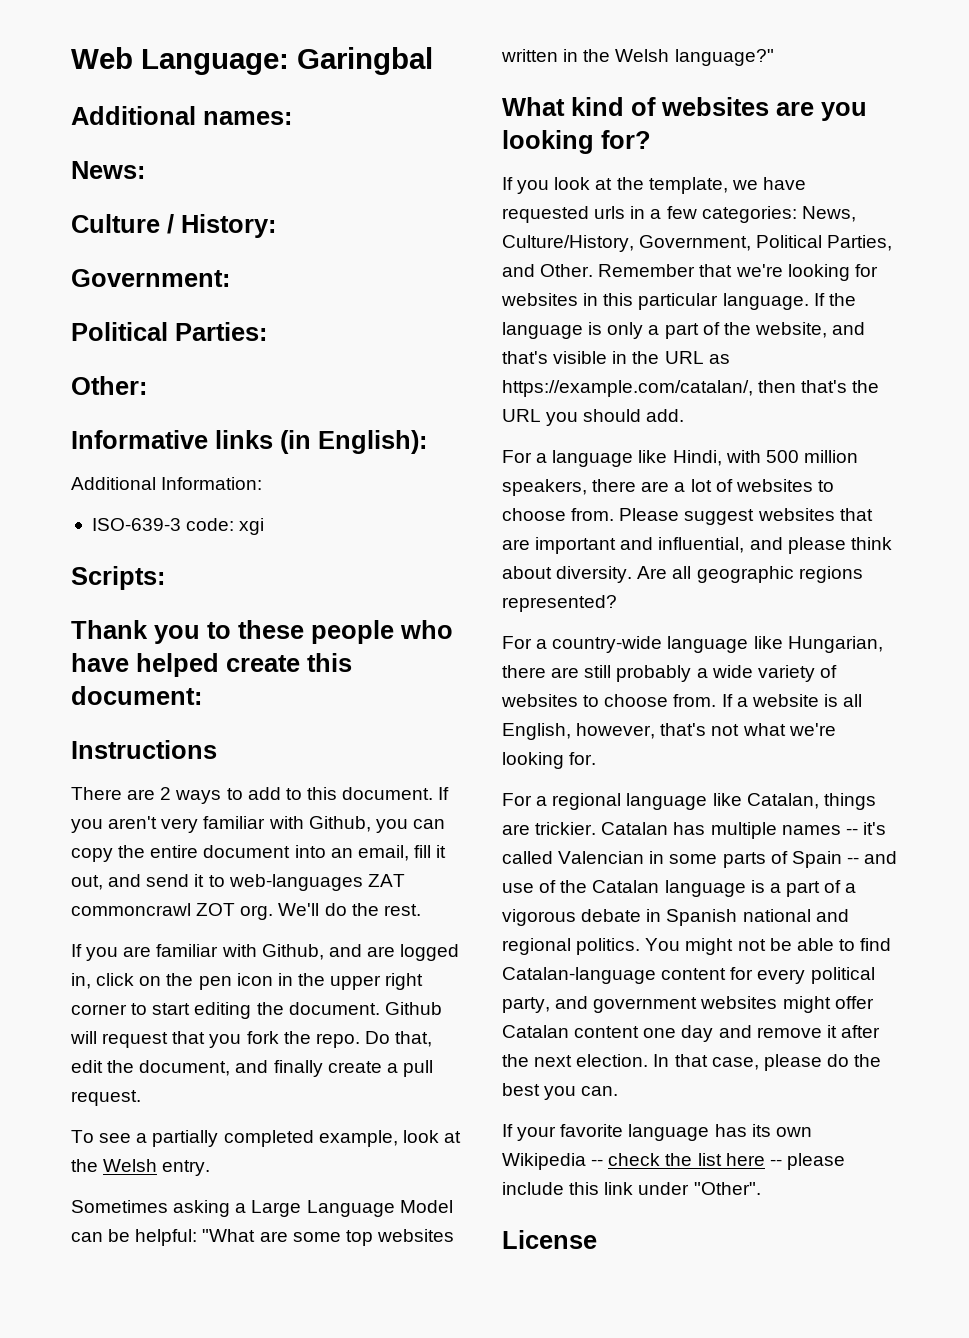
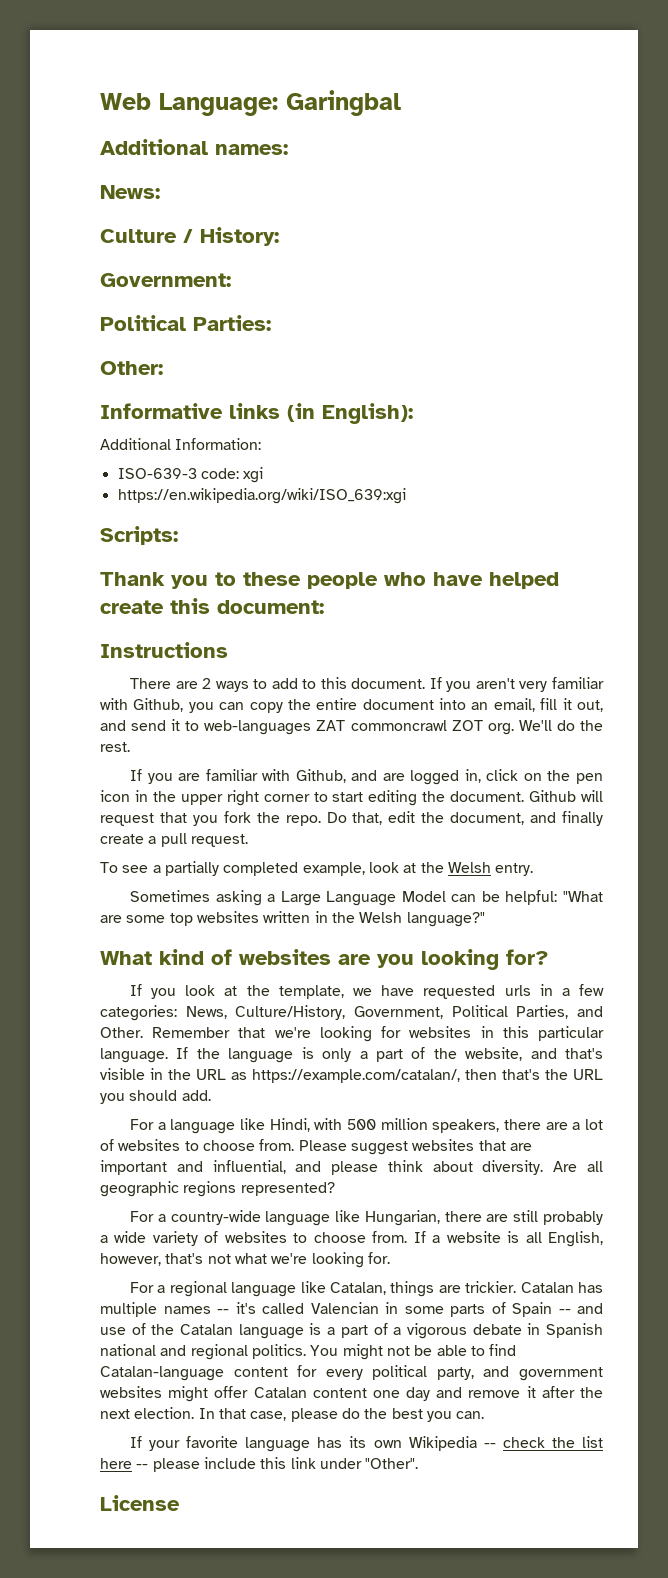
+ https://en.wikipedia.org/wiki/ISO_639:xgi

